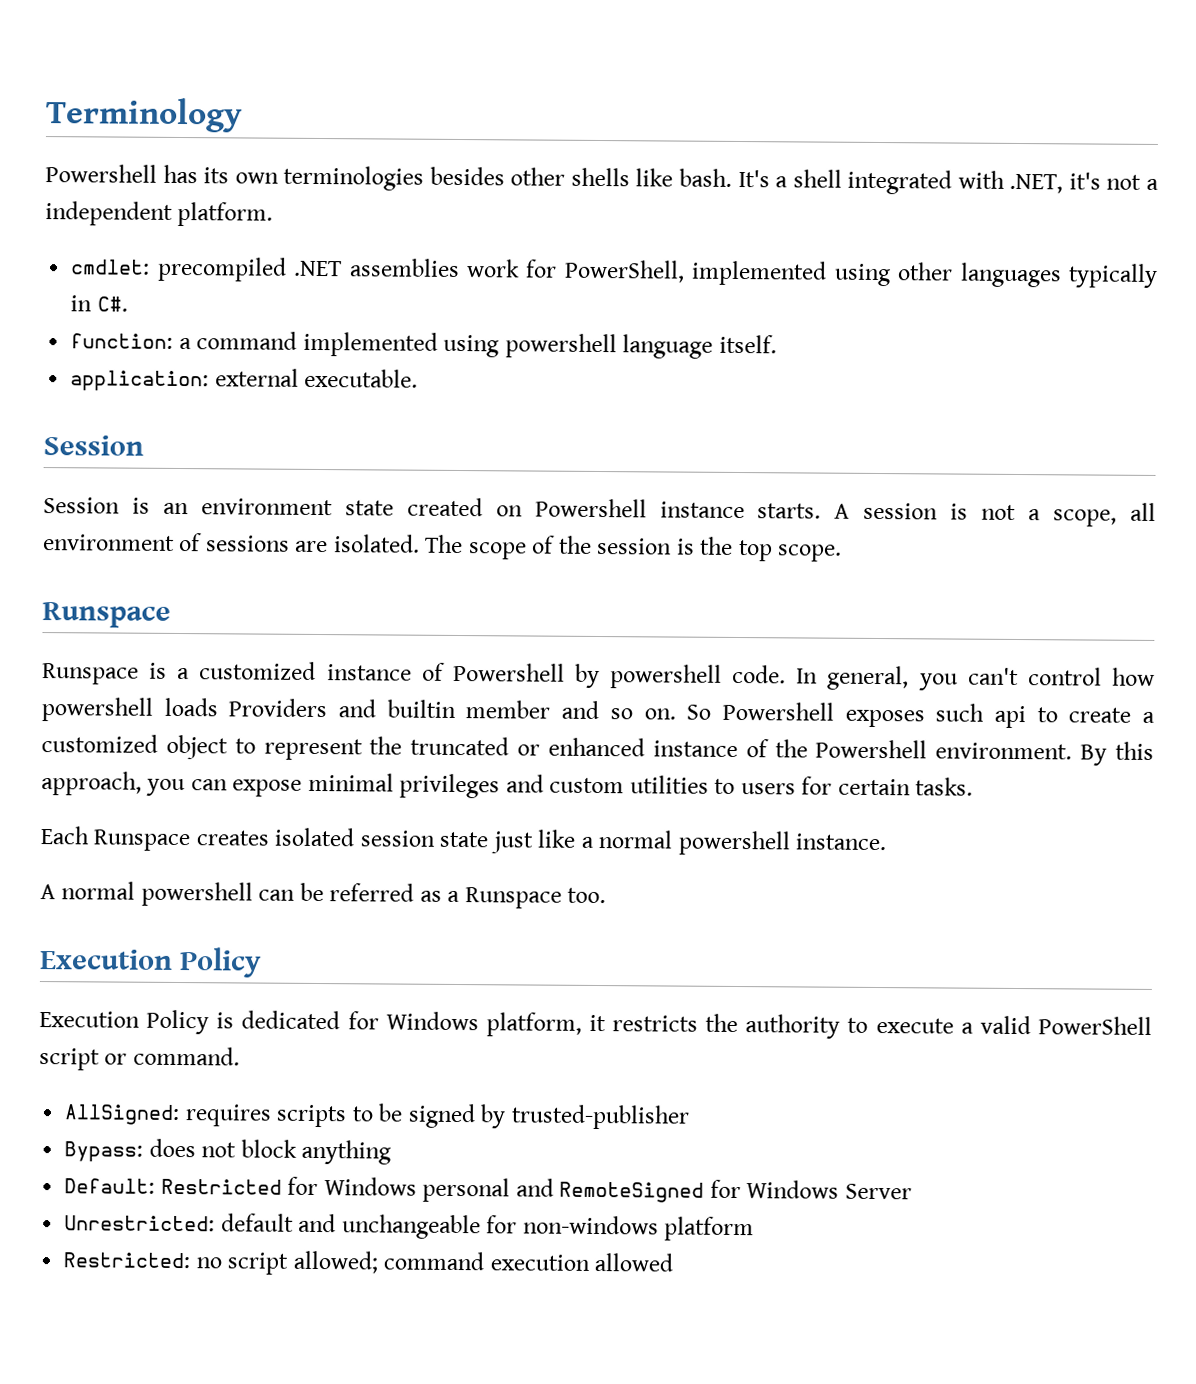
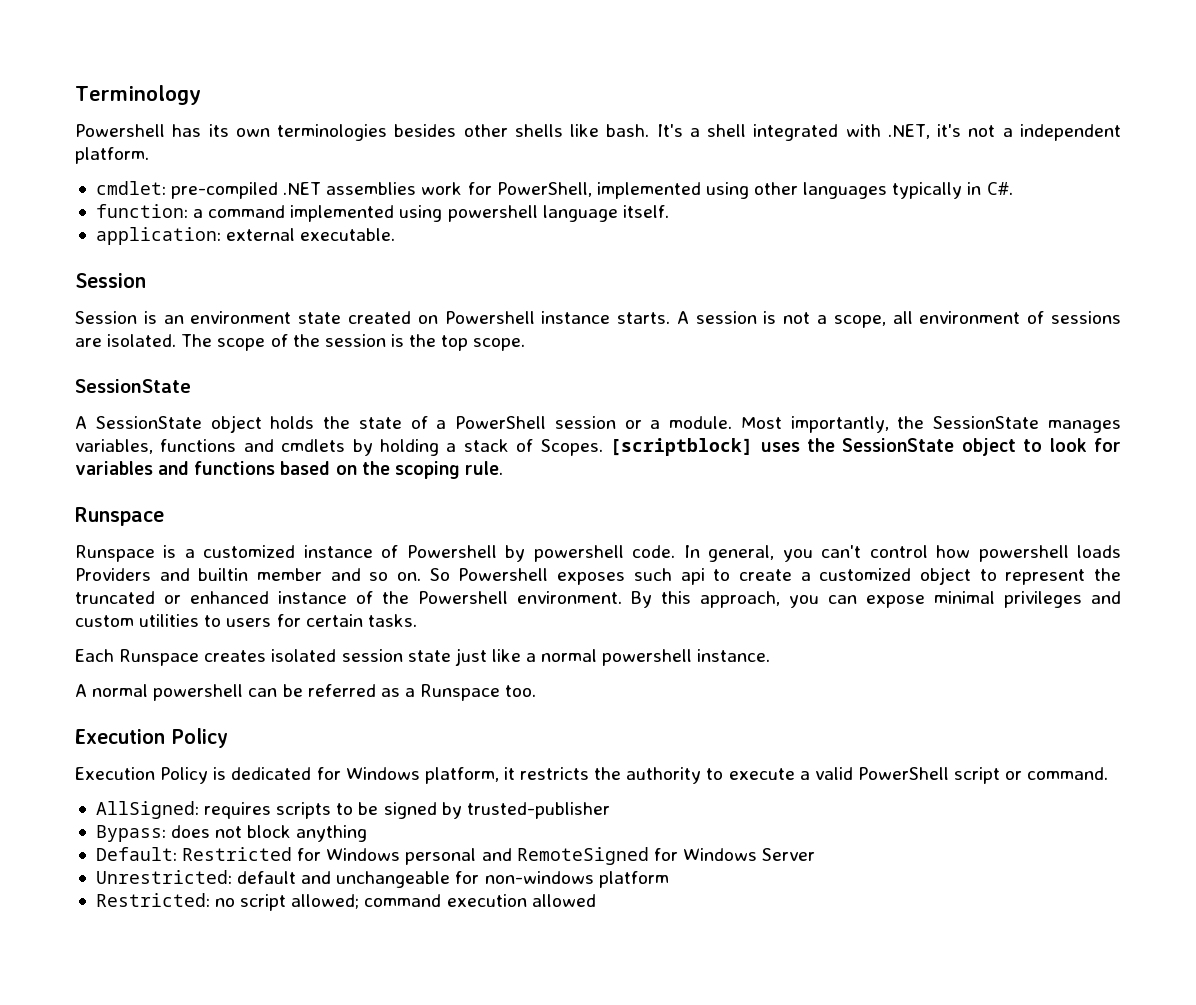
- cmdlet: precompiled .NET assemblies work for PowerShell, implemented using other languages typically in C#.
+ cmdlet: pre-compiled .NET assemblies work for PowerShell, implemented using other languages typically in C#.
  The scope of the session is the top scope.
+ SessionState
+ A SessionState object holds the state of a PowerShell session or a module. Most importantly, the SessionState manages variables, functions and cmdlets by holding a stack of Scopes. [scriptblock] uses the SessionState object to look for variables and functions based on the scoping rule.

